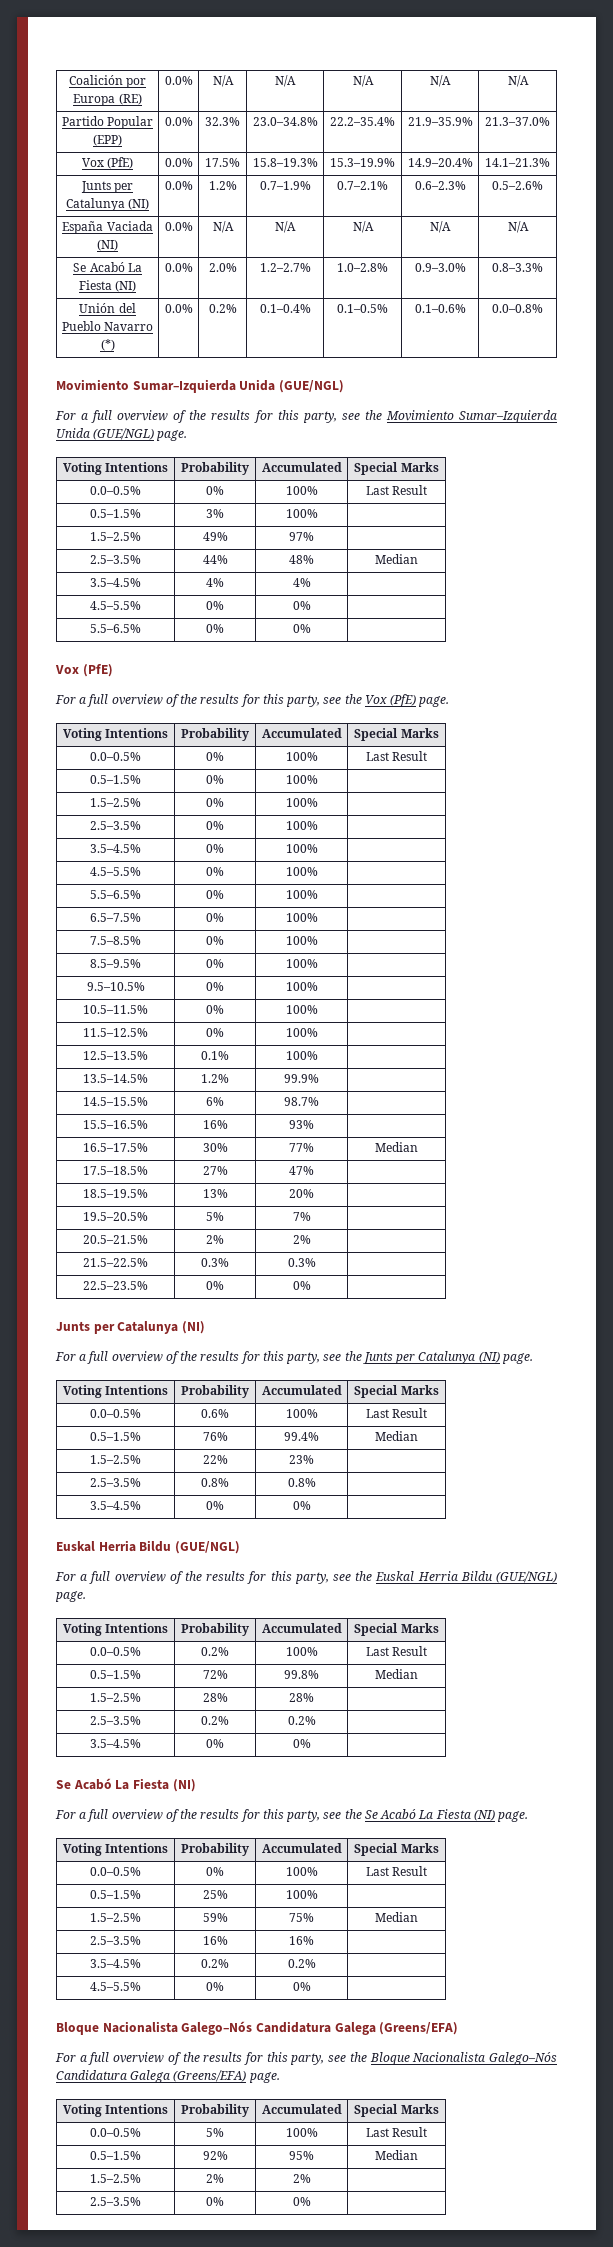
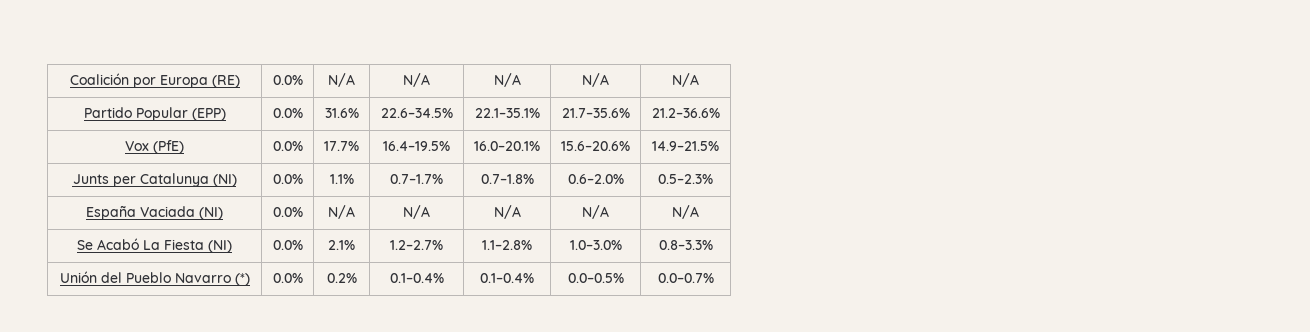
- Partido Popular (EPP) | 0.0% | 32.3% | 23.0–34.8% | 22.2–35.4% | 21.9–35.9% | 21.3–37.0%
- Vox (PfE) | 0.0% | 17.5% | 15.8–19.3% | 15.3–19.9% | 14.9–20.4% | 14.1–21.3%
+ Partido Popular (EPP) | 0.0% | 31.6% | 22.6–34.5% | 22.1–35.1% | 21.7–35.6% | 21.2–36.6%
+ Vox (PfE) | 0.0% | 17.7% | 16.4–19.5% | 16.0–20.1% | 15.6–20.6% | 14.9–21.5%
- Junts per Catalunya (NI) | 0.0% | 1.2% | 0.7–1.9% | 0.7–2.1% | 0.6–2.3% | 0.5–2.6%
+ Junts per Catalunya (NI) | 0.0% | 1.1% | 0.7–1.7% | 0.7–1.8% | 0.6–2.0% | 0.5–2.3%
- Se Acabó La Fiesta (NI) | 0.0% | 2.0% | 1.2–2.7% | 1.0–2.8% | 0.9–3.0% | 0.8–3.3%
+ Se Acabó La Fiesta (NI) | 0.0% | 2.1% | 1.2–2.7% | 1.1–2.8% | 1.0–3.0% | 0.8–3.3%
- Unión del Pueblo Navarro (*) | 0.0% | 0.2% | 0.1–0.4% | 0.1–0.5% | 0.1–0.6% | 0.0–0.8%
- Movimiento Sumar–Izquierda Unida (GUE/NGL)
- For a full overview of the results for this party, see the Movimiento Sumar–Izquierda Unida (GUE/NGL) page.
- Voting Intentions | Probability | Accumulated | Special Marks
- 0.0–0.5% | 0% | 100% | Last Result
- 0.5–1.5% | 3% | 100% |
- 1.5–2.5% | 49% | 97% |
- 2.5–3.5% | 44% | 48% | Median
- 3.5–4.5% | 4% | 4% |
- 4.5–5.5% | 0% | 0% |
- 5.5–6.5% | 0% | 0% |
- Vox (PfE)
- For a full overview of the results for this party, see the Vox (PfE) page.
- Voting Intentions | Probability | Accumulated | Special Marks
- 0.0–0.5% | 0% | 100% | Last Result
- 0.5–1.5% | 0% | 100% |
- 1.5–2.5% | 0% | 100% |
- 2.5–3.5% | 0% | 100% |
- 3.5–4.5% | 0% | 100% |
- 4.5–5.5% | 0% | 100% |
- 5.5–6.5% | 0% | 100% |
- 6.5–7.5% | 0% | 100% |
- 7.5–8.5% | 0% | 100% |
- 8.5–9.5% | 0% | 100% |
- 9.5–10.5% | 0% | 100% |
- 10.5–11.5% | 0% | 100% |
- 11.5–12.5% | 0% | 100% |
- 12.5–13.5% | 0.1% | 100% |
- 13.5–14.5% | 1.2% | 99.9% |
- 14.5–15.5% | 6% | 98.7% |
- 15.5–16.5% | 16% | 93% |
- 16.5–17.5% | 30% | 77% | Median
- 17.5–18.5% | 27% | 47% |
- 18.5–19.5% | 13% | 20% |
- 19.5–20.5% | 5% | 7% |
- 20.5–21.5% | 2% | 2% |
- 21.5–22.5% | 0.3% | 0.3% |
- 22.5–23.5% | 0% | 0% |
- Junts per Catalunya (NI)
- For a full overview of the results for this party, see the Junts per Catalunya (NI) page.
- Voting Intentions | Probability | Accumulated | Special Marks
- 0.0–0.5% | 0.6% | 100% | Last Result
- 0.5–1.5% | 76% | 99.4% | Median
- 1.5–2.5% | 22% | 23% |
- 2.5–3.5% | 0.8% | 0.8% |
- 3.5–4.5% | 0% | 0% |
- Euskal Herria Bildu (GUE/NGL)
- For a full overview of the results for this party, see the Euskal Herria Bildu (GUE/NGL) page.
- Voting Intentions | Probability | Accumulated | Special Marks
- 0.0–0.5% | 0.2% | 100% | Last Result
- 0.5–1.5% | 72% | 99.8% | Median
- 1.5–2.5% | 28% | 28% |
- 2.5–3.5% | 0.2% | 0.2% |
- 3.5–4.5% | 0% | 0% |
- Se Acabó La Fiesta (NI)
- For a full overview of the results for this party, see the Se Acabó La Fiesta (NI) page.
- Voting Intentions | Probability | Accumulated | Special Marks
- 0.0–0.5% | 0% | 100% | Last Result
- 0.5–1.5% | 25% | 100% |
- 1.5–2.5% | 59% | 75% | Median
- 2.5–3.5% | 16% | 16% |
- 3.5–4.5% | 0.2% | 0.2% |
- 4.5–5.5% | 0% | 0% |
- Bloque Nacionalista Galego–Nós Candidatura Galega (Greens/EFA)
- For a full overview of the results for this party, see the Bloque Nacionalista Galego–Nós Candidatura Galega (Greens/EFA) page.
- Voting Intentions | Probability | Accumulated | Special Marks
- 0.0–0.5% | 5% | 100% | Last Result
- 0.5–1.5% | 92% | 95% | Median
- 1.5–2.5% | 2% | 2% |
- 2.5–3.5% | 0% | 0% |
+ Unión del Pueblo Navarro (*) | 0.0% | 0.2% | 0.1–0.4% | 0.1–0.4% | 0.0–0.5% | 0.0–0.7%

